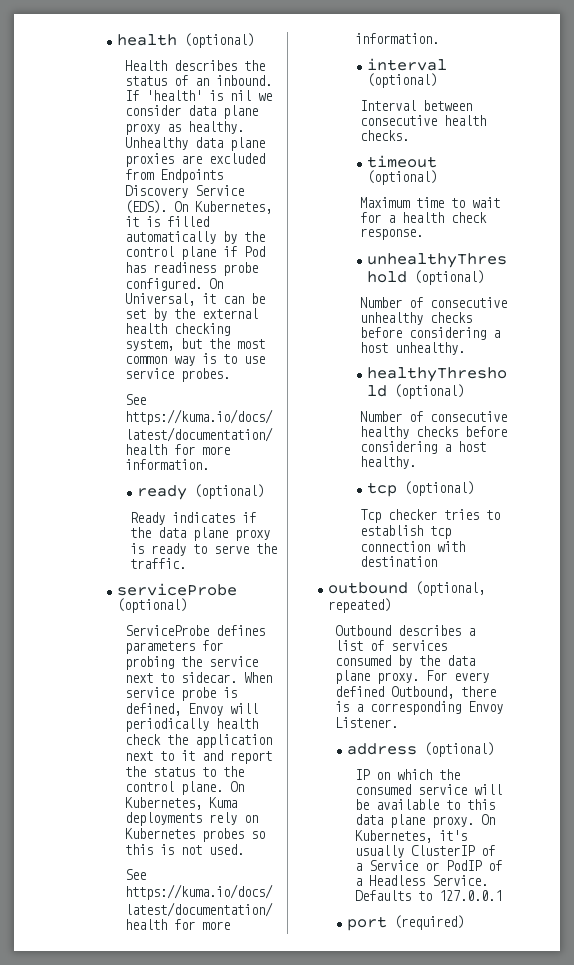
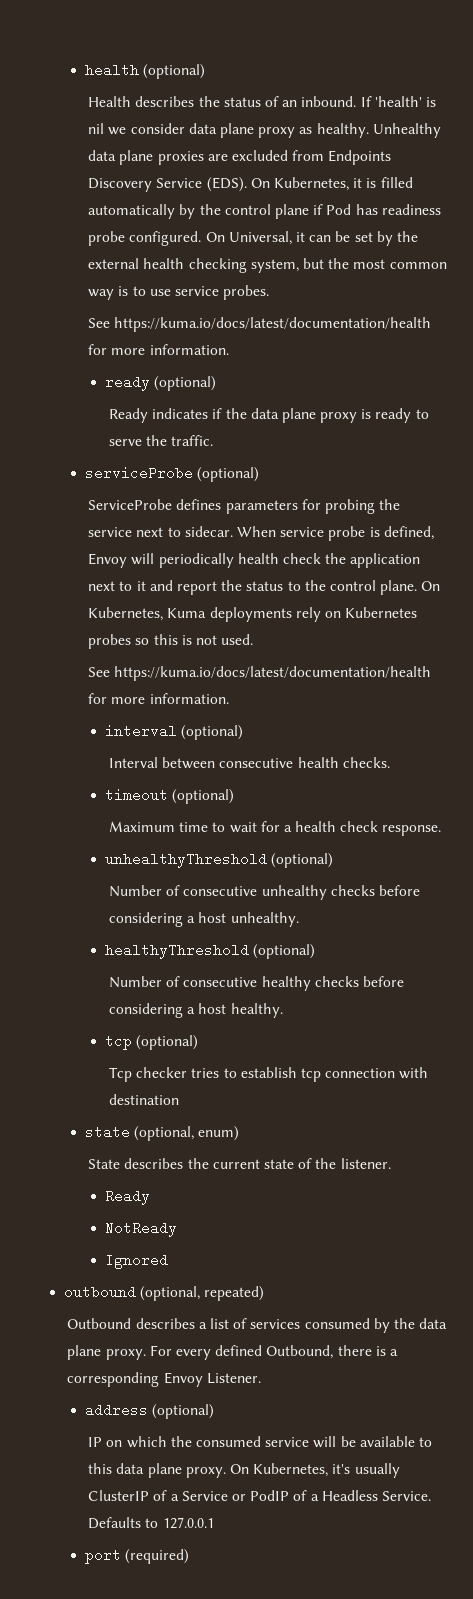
+ state (optional, enum)
+ State describes the current state of the listener.
+ Ready
+ NotReady
+ Ignored

